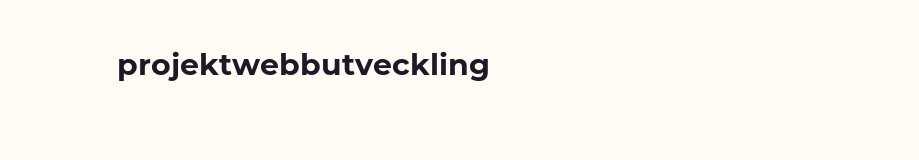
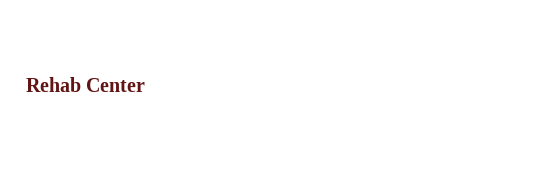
- projektwebbutveckling
+ Rehab Center

